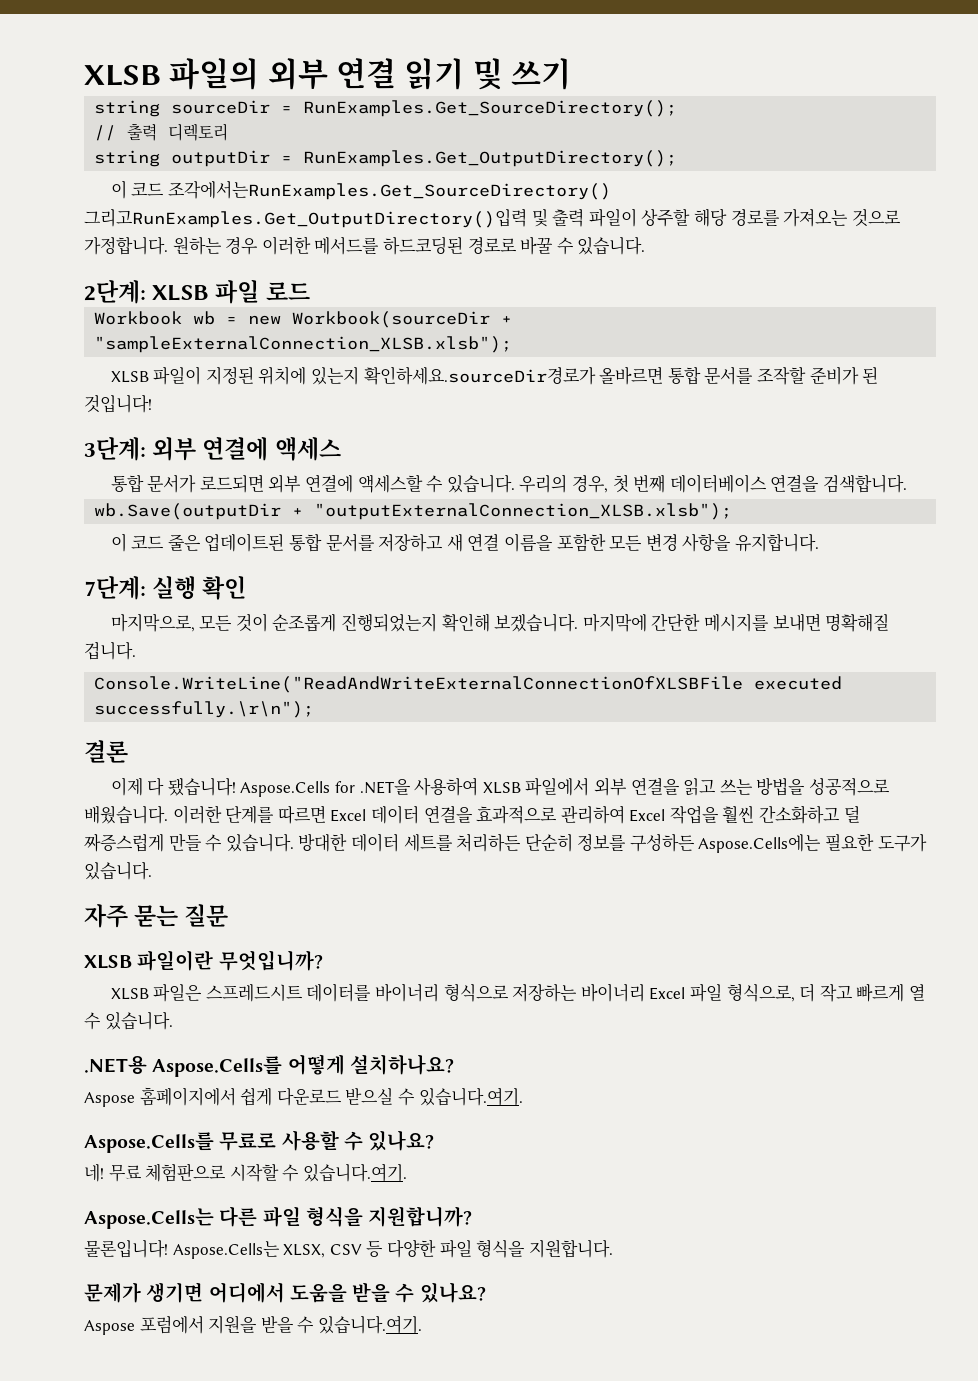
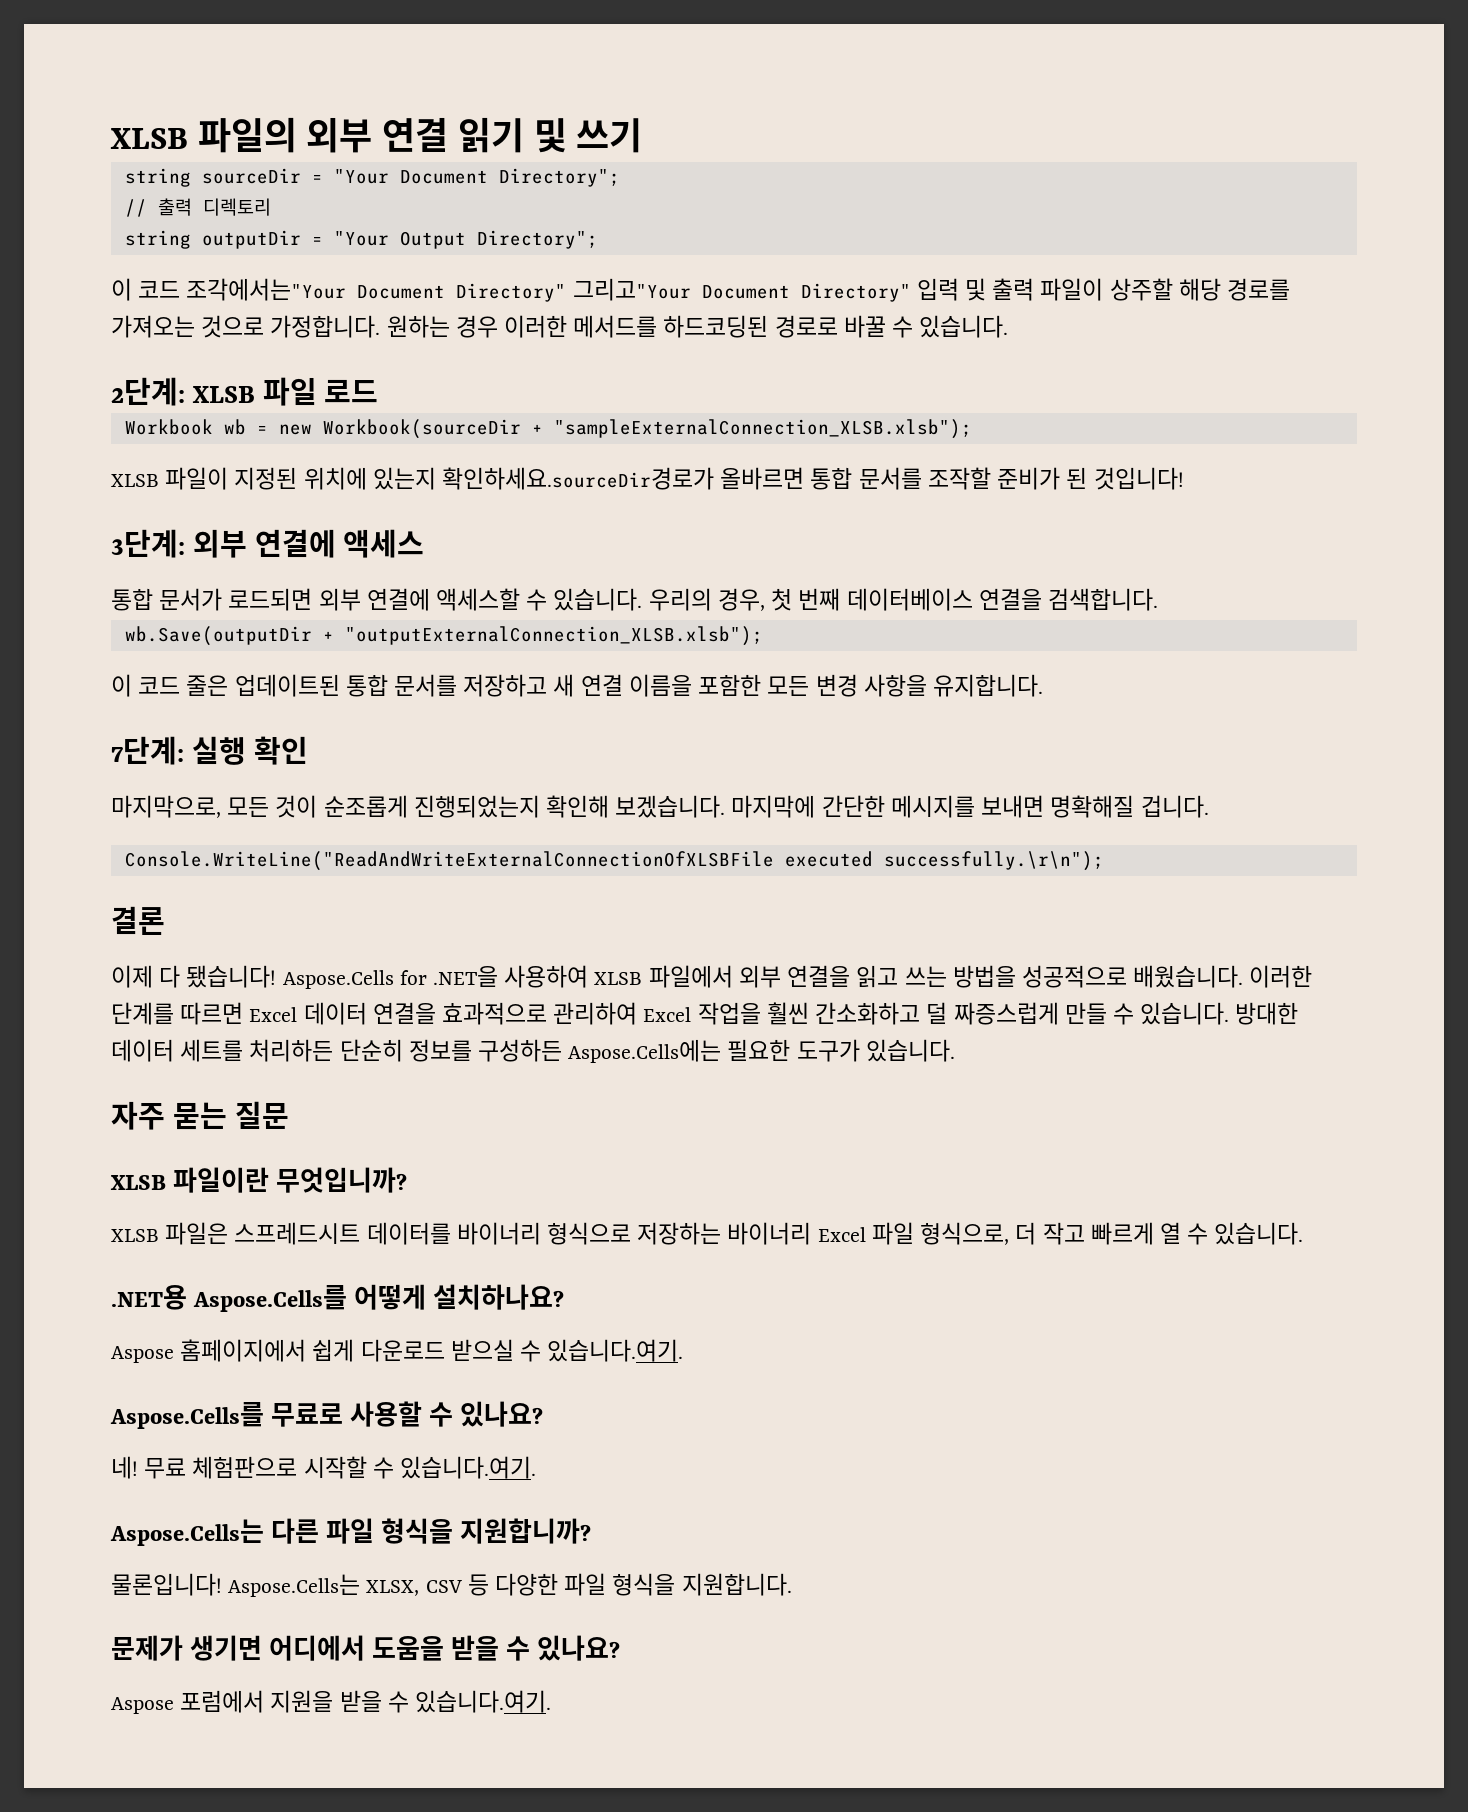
- string sourceDir = RunExamples.Get_SourceDirectory();
+ string sourceDir = "Your Document Directory";
- string outputDir = RunExamples.Get_OutputDirectory();
- 이 코드 조각에서는RunExamples.Get_SourceDirectory() 그리고RunExamples.Get_OutputDirectory()입력 및 출력 파일이 상주할 해당 경로를 가져오는 것으로 가정합니다.
+ string outputDir = "Your Output Directory";
+ 이 코드 조각에서는"Your Document Directory" 그리고"Your Document Directory" 입력 및 출력 파일이 상주할 해당 경로를 가져오는 것으로 가정합니다.

